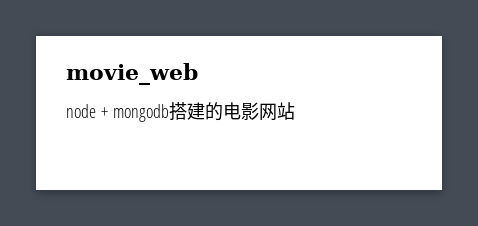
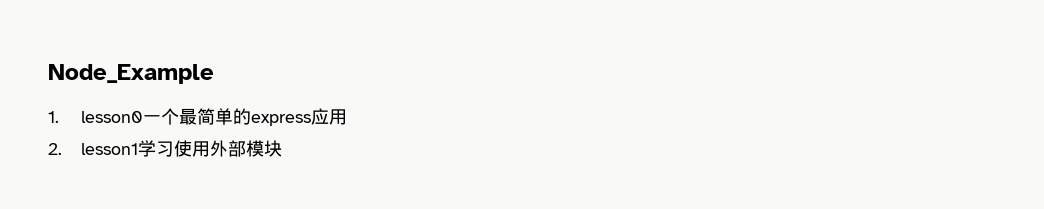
- movie_web
- node + mongodb搭建的电影网站
+ Node_Example
+ 1. lesson0一个最简单的express应用
+ 2. lesson1学习使用外部模块

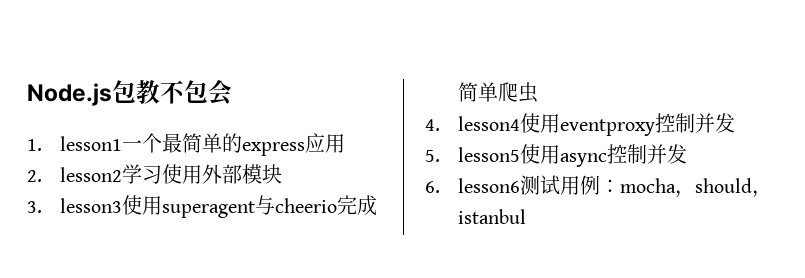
- Node_Example
+ Node.js包教不包会
- 1. lesson0一个最简单的express应用
+ 1. lesson1一个最简单的express应用
- 2. lesson1学习使用外部模块
+ 2. lesson2学习使用外部模块
+ 3. lesson3使用superagent与cheerio完成简单爬虫
+ 4. lesson4使用eventproxy控制并发
+ 5. lesson5使用async控制并发
+ 6. lesson6测试用例：mocha，should，istanbul

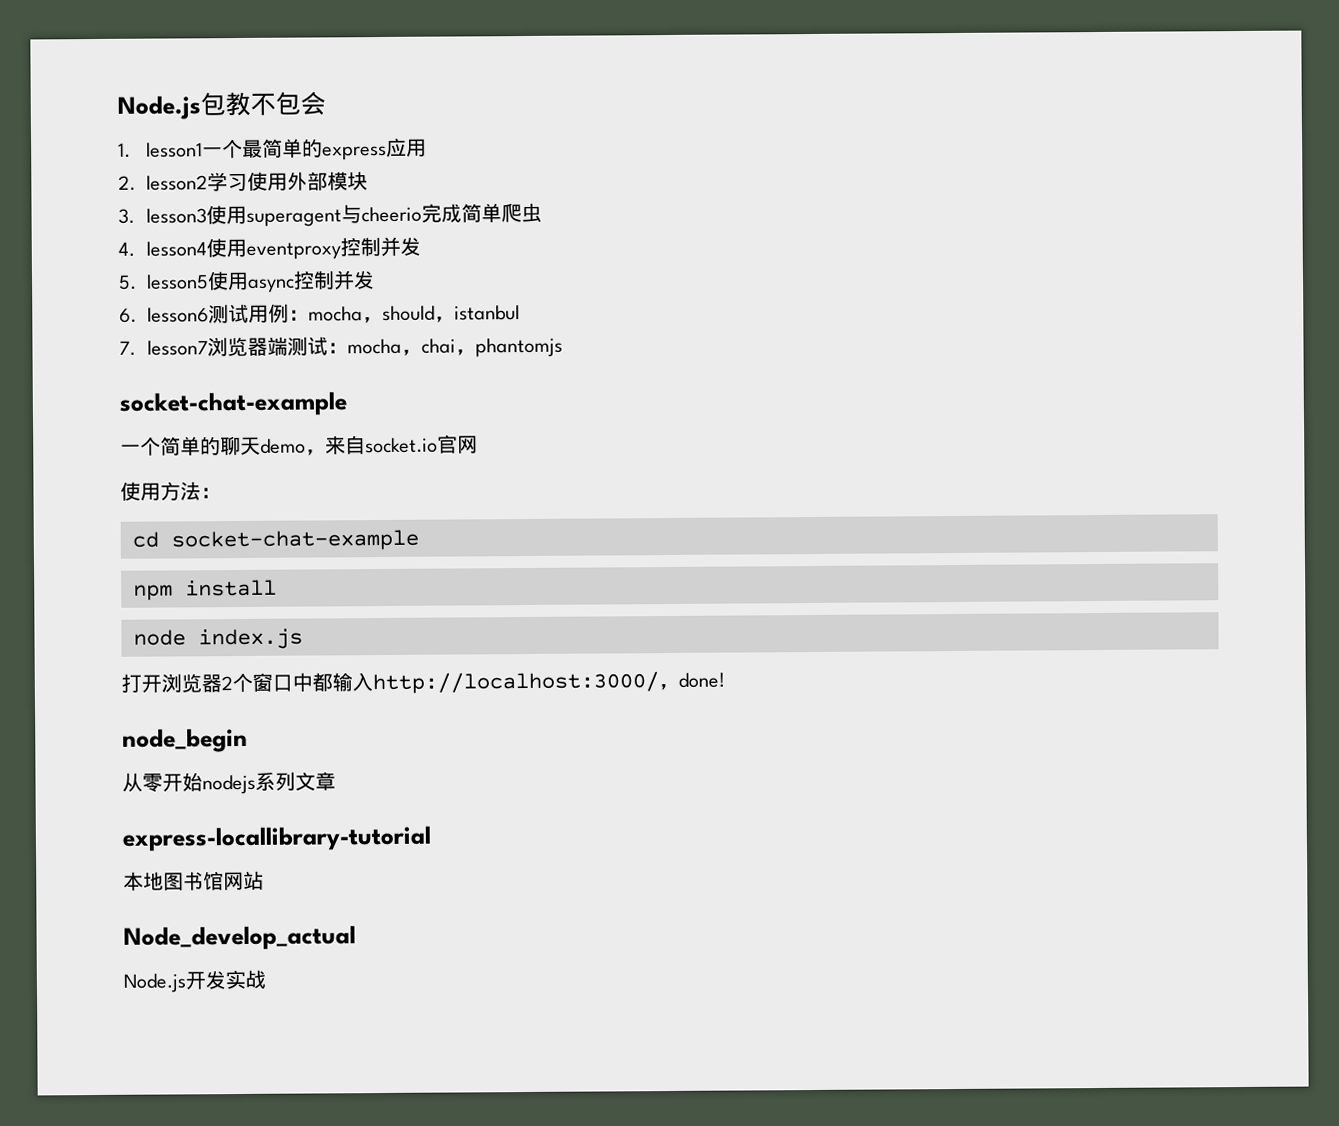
+ 7. lesson7浏览器端测试：mocha，chai，phantomjs
+ socket-chat-example
+ 一个简单的聊天demo，来自socket.io官网
+ 使用方法：
+ cd socket-chat-example
+ npm install
+ node index.js
+ 打开浏览器2个窗口中都输入http://localhost:3000/，done!
+ node_begin
+ 从零开始nodejs系列文章
+ express-locallibrary-tutorial
+ 本地图书馆网站
+ Node_develop_actual
+ Node.js开发实战

